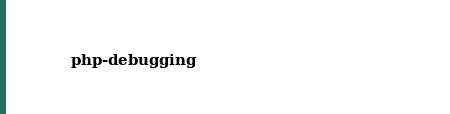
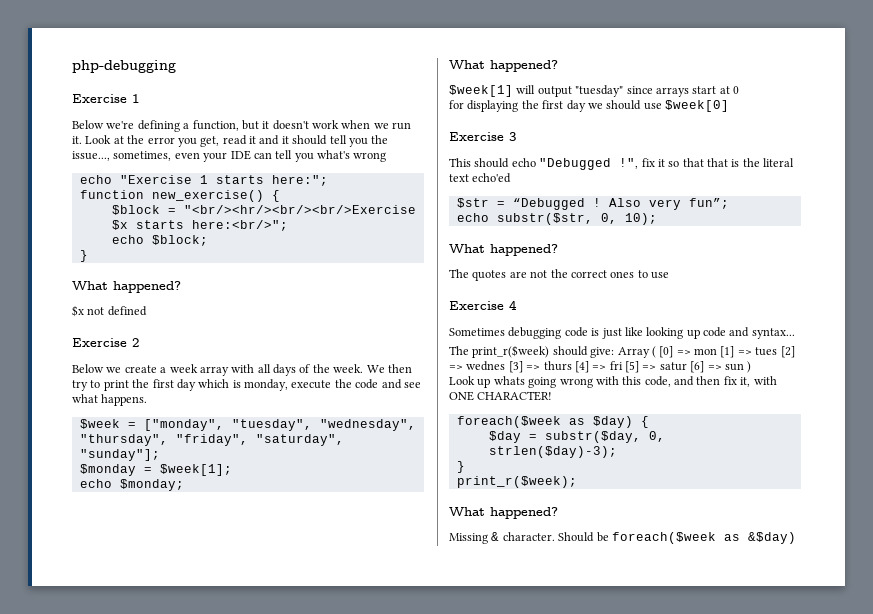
+ Exercise 1
+ Below we're defining a function, but it doesn't work when we run it. Look at the error you get, read it and it should tell you the issue..., sometimes, even your IDE can tell you what's wrong
+ echo "Exercise 1 starts here:";
+ function new_exercise() {
+ $block = "<br/><hr/><br/><br/>Exercise $x starts here:<br/>";
+ echo $block;
+ }
+ What happened?
+ $x not defined
+ Exercise 2
+ Below we create a week array with all days of the week. We then try to print the first day which is monday, execute the code and see what happens.
+ $week = ["monday", "tuesday", "wednesday", "thursday", "friday", "saturday", "sunday"];
+ $monday = $week[1];
+ echo $monday;
+ What happened?
+ $week[1] will output "tuesday" since arrays start at 0
+ for displaying the first day we should use $week[0]
+ Exercise 3
+ This should echo "Debugged !", fix it so that that is the literal text echo'ed
+ $str = “Debugged ! Also very fun”;
+ echo substr($str, 0, 10);
+ What happened?
+ The quotes are not the correct ones to use
+ Exercise 4
+ Sometimes debugging code is just like looking up code and syntax...
+ The print_r($week) should give: Array ( [0] => mon [1] => tues [2] => wednes [3] => thurs [4] => fri [5] => satur [6] => sun )
+ Look up whats going wrong with this code, and then fix it, with ONE CHARACTER!
+ foreach($week as $day) {
+ $day = substr($day, 0, strlen($day)-3);
+ }
+ print_r($week);
+ What happened?
+ Missing & character. Should be foreach($week as &$day)

